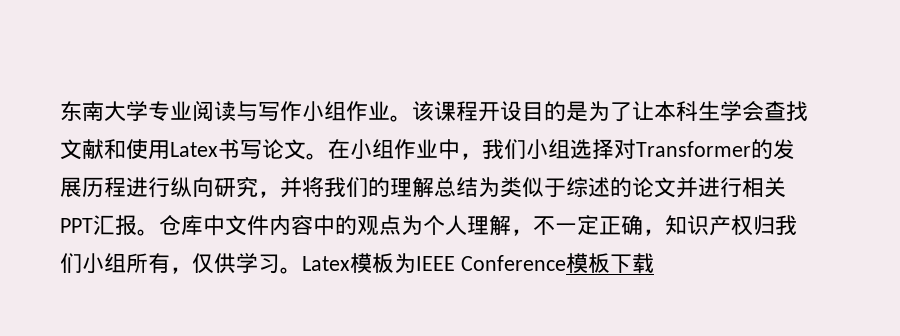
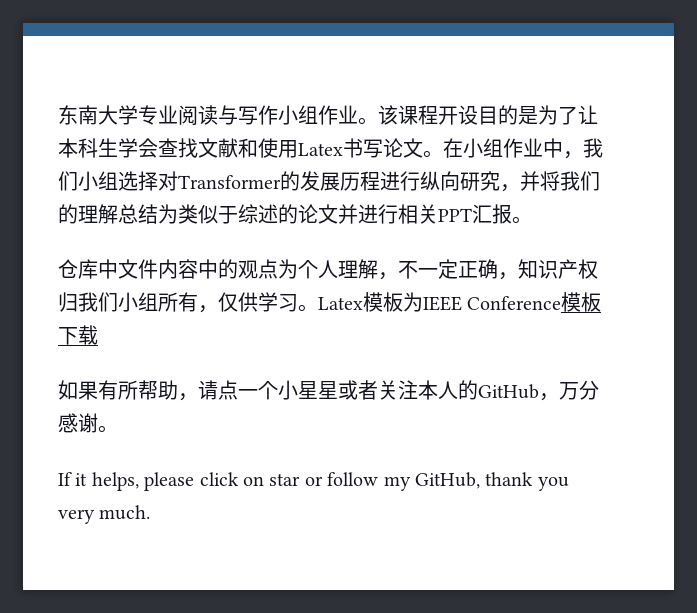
- 在小组作业中，我们小组选择对Transformer的发展历程进行纵向研究，并将我们的理解总结为类似于综述的论文并进行相关PPT汇报。仓库中文件内容中的观点为个人理解，不一定正确，知识产权归我们小组所有，仅供学习。
+ 在小组作业中，我们小组选择对Transformer的发展历程进行纵向研究，并将我们的理解总结为类似于综述的论文并进行相关PPT汇报。
+ 仓库中文件内容中的观点为个人理解，不一定正确，知识产权归我们小组所有，仅供学习。
+ 如果有所帮助，请点一个小星星或者关注本人的GitHub，万分感谢。
+ If it helps, please click on star or follow my GitHub, thank you very much.

